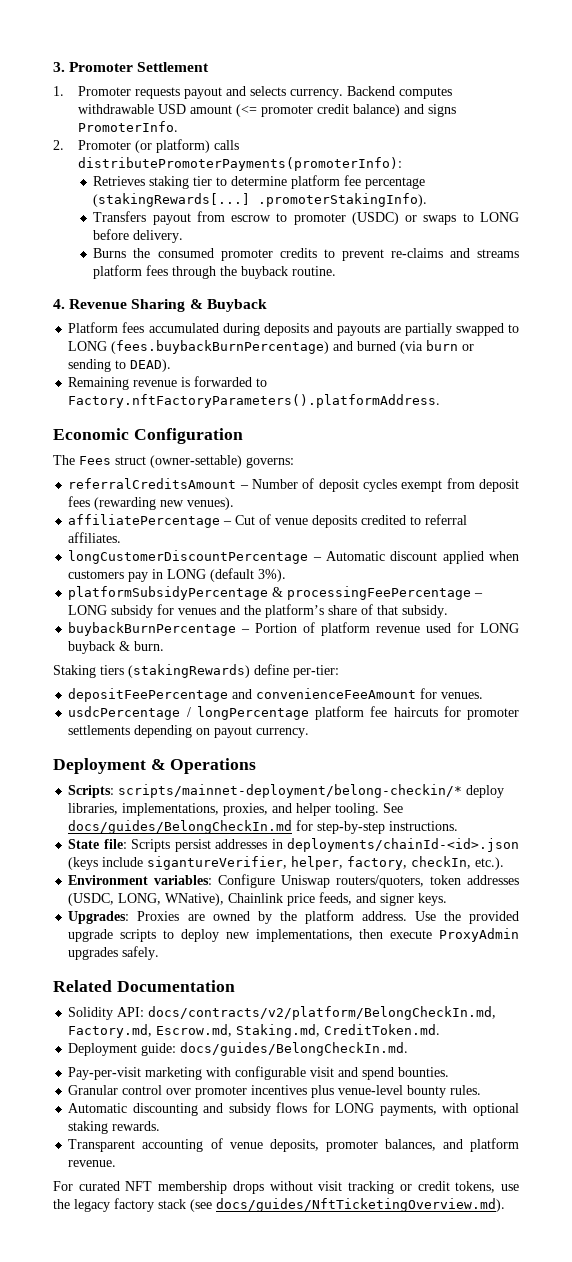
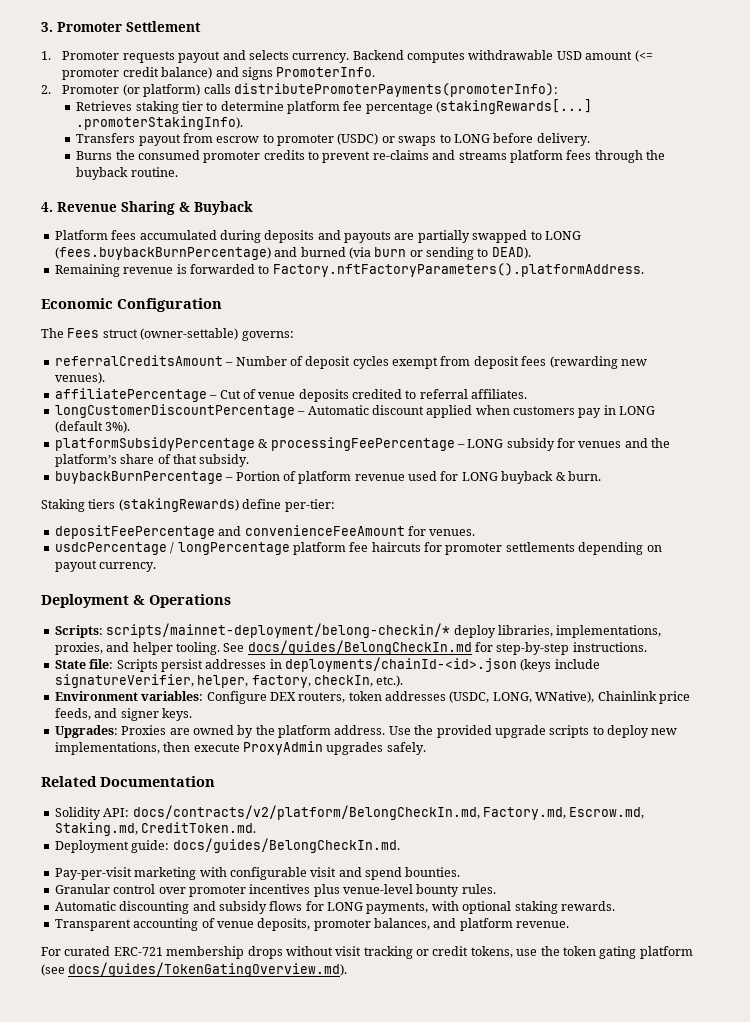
- State file: Scripts persist addresses in deployments/chainId-<id>.json (keys include sigantureVerifier, helper, factory, checkIn, etc.).
+ State file: Scripts persist addresses in deployments/chainId-<id>.json (keys include signatureVerifier, helper, factory, checkIn, etc.).
- Environment variables: Configure Uniswap routers/quoters, token addresses (USDC, LONG, WNative), Chainlink price feeds, and signer keys.
+ Environment variables: Configure DEX routers, token addresses (USDC, LONG, WNative), Chainlink price feeds, and signer keys.
- For curated NFT membership drops without visit tracking or credit tokens, use the legacy factory stack (see docs/guides/NftTicketingOverview.md).
+ For curated ERC-721 membership drops without visit tracking or credit tokens, use the token gating platform (see docs/guides/TokenGatingOverview.md).

